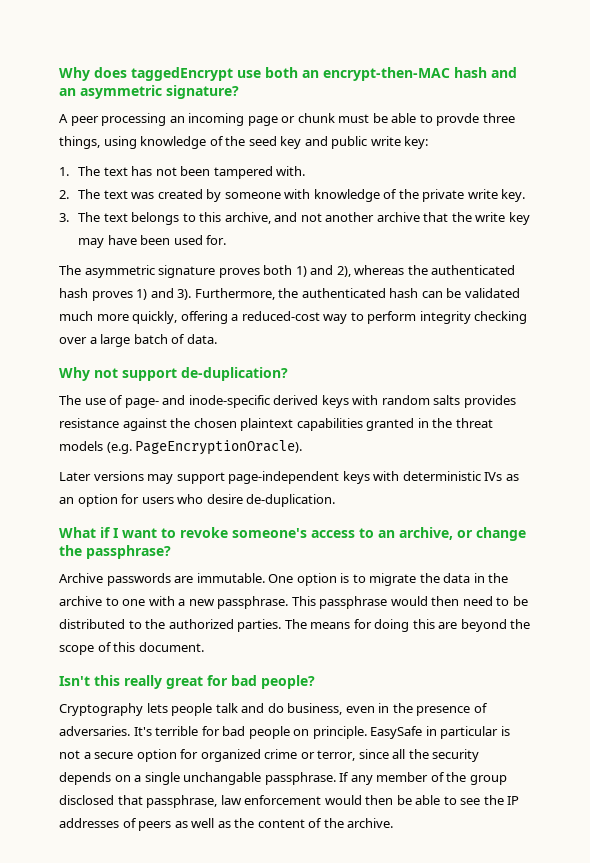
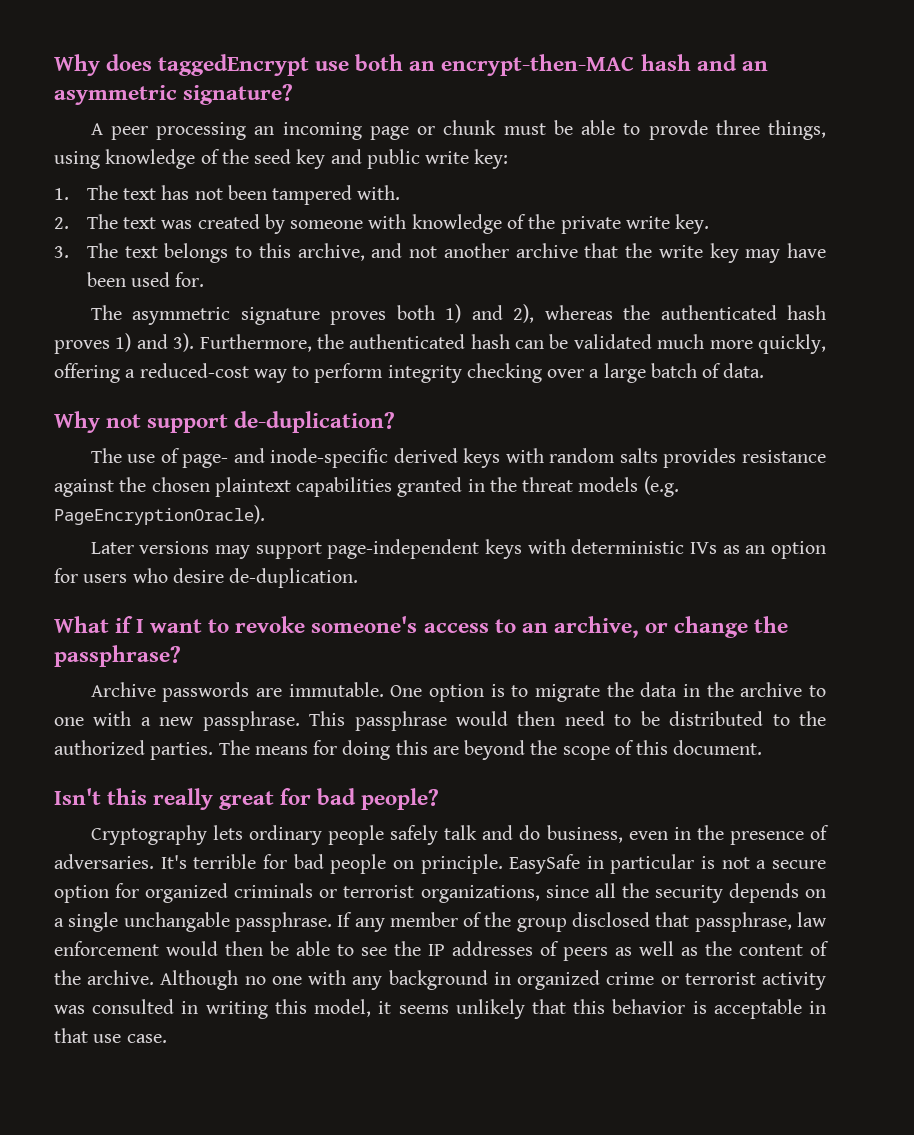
- Cryptography lets people talk and do business, even in the presence of adversaries.
+ Cryptography lets ordinary people safely talk and do business, even in the presence of adversaries.
- EasySafe in particular is not a secure option for organized crime or terror, since all the security depends on a single unchangable passphrase.
+ EasySafe in particular is not a secure option for organized criminals or terrorist organizations, since all the security depends on a single unchangable passphrase.
+ Although no one with any background in organized crime or terrorist activity was consulted in writing this model, it seems unlikely that this behavior is acceptable in that use case.

